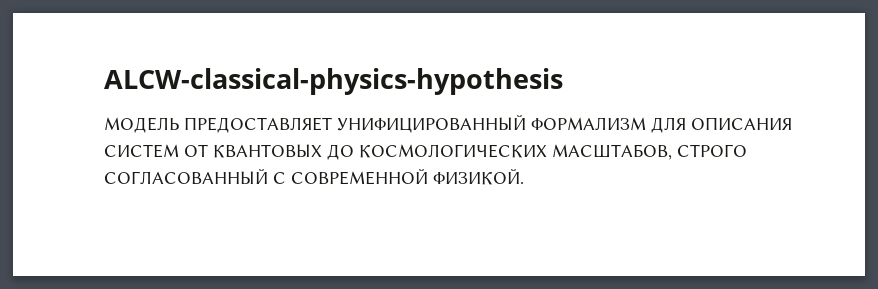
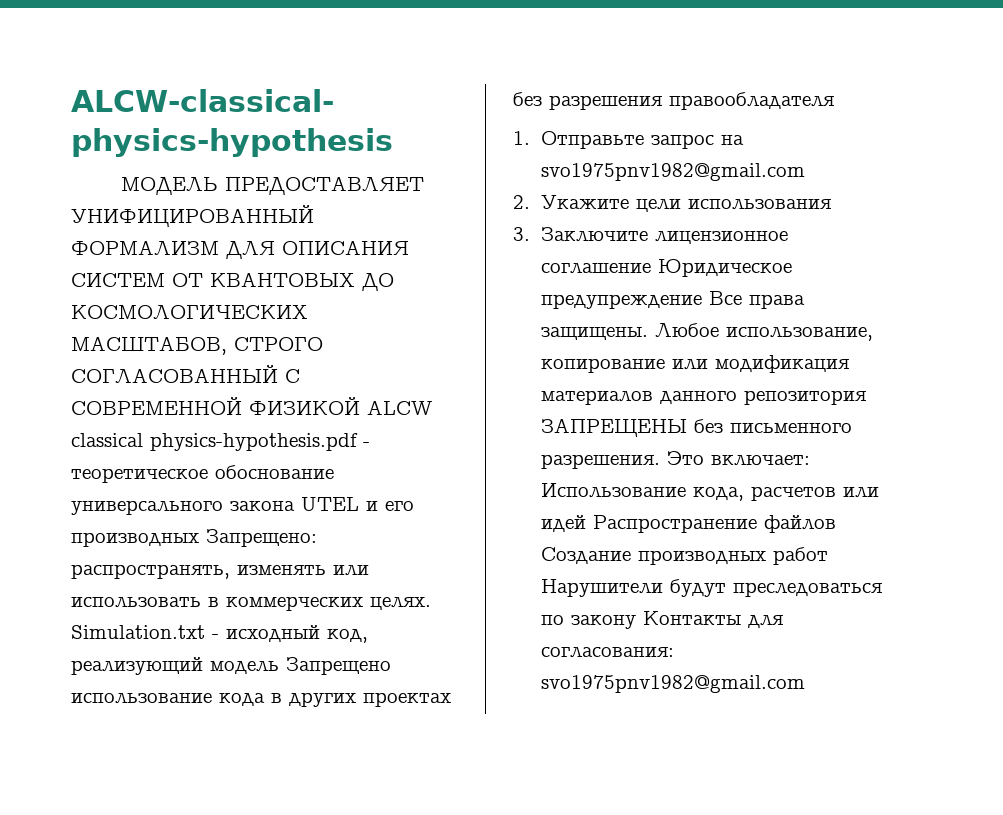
- МОДЕЛЬ ПРЕДОСТАВЛЯЕТ УНИФИЦИРОВАННЫЙ ФОРМАЛИЗМ ДЛЯ ОПИСАНИЯ СИСТЕМ ОТ КВАНТОВЫХ ДО КОСМОЛОГИЧЕСКИХ МАСШТАБОВ, СТРОГО СОГЛАСОВАННЫЙ С СОВРЕМЕННОЙ ФИЗИКОЙ.
+ МОДЕЛЬ ПРЕДОСТАВЛЯЕТ УНИФИЦИРОВАННЫЙ ФОРМАЛИЗМ ДЛЯ ОПИСАНИЯ СИСТЕМ ОТ КВАНТОВЫХ ДО КОСМОЛОГИЧЕСКИХ МАСШТАБОВ, СТРОГО СОГЛАСОВАННЫЙ С СОВРЕМЕННОЙ ФИЗИКОЙ ALCW classical physics-hypothesis.pdf - теоретическое обоснование универсального закона UTEL и его производных Запрещено: распространять, изменять или использовать в коммерческих целях. Simulation.txt - исходный код, реализующий модель Запрещено использование кода в других проектах без разрешения правообладателя
+ 1. Отправьте запрос на svo1975pnv1982@gmail.com
+ 2. Укажите цели использования
+ 3. Заключите лицензионное соглашение Юридическое предупреждение Все права защищены. Любое использование, копирование или модификация материалов данного репозитория ЗАПРЕЩЕНЫ без письменного разрешения. Это включает: Использование кода, расчетов или идей Распространение файлов Создание производных работ Нарушители будут преследоваться по закону Контакты для согласования: svo1975pnv1982@gmail.com

